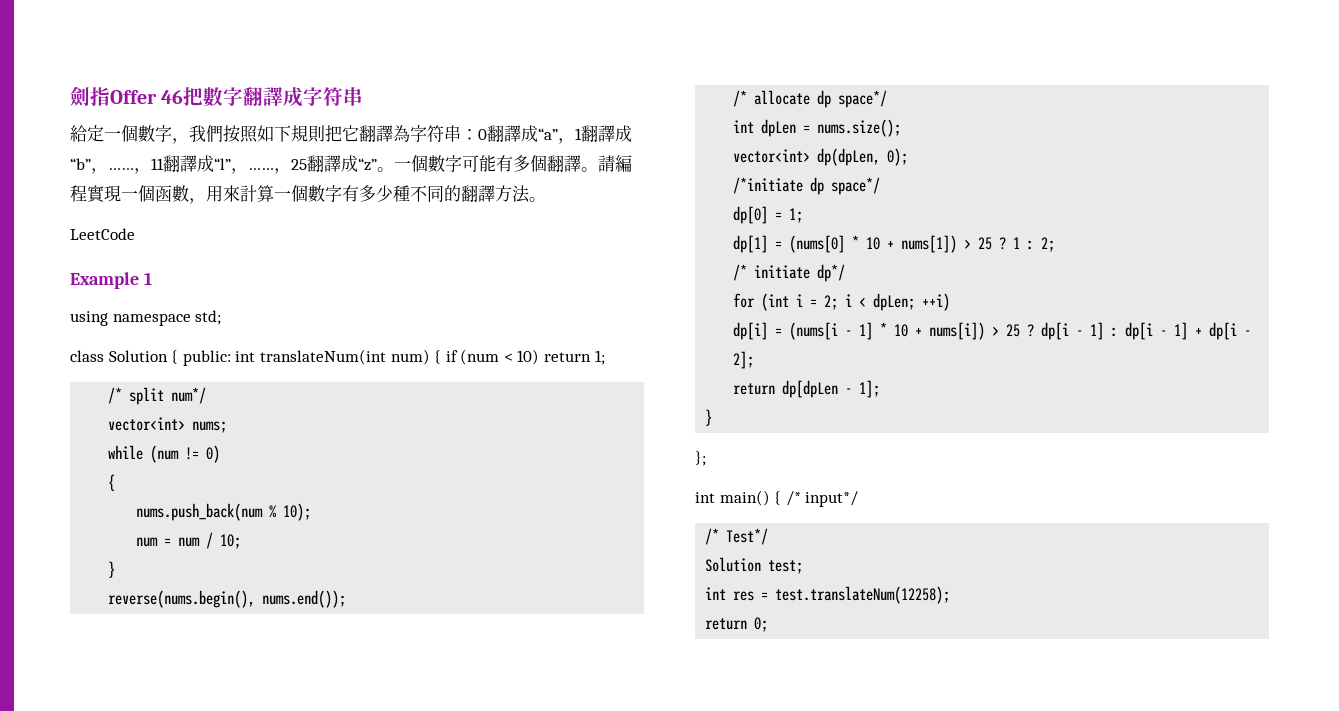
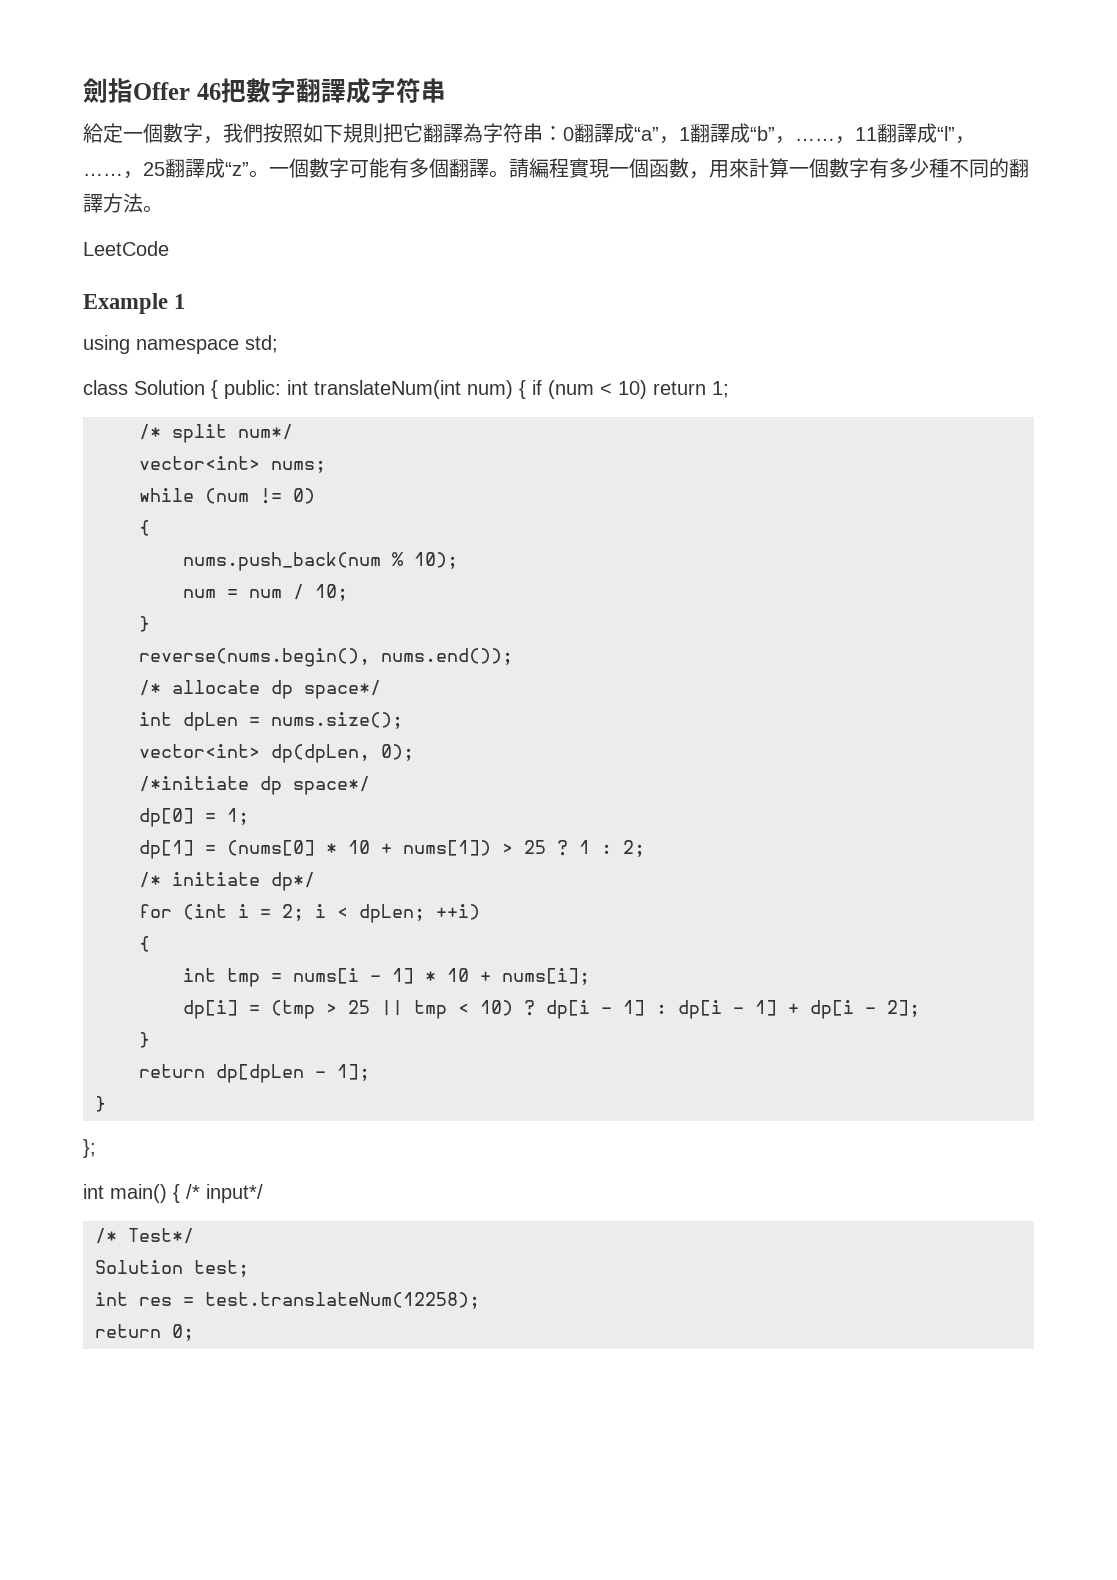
  for (int i = 2; i < dpLen; ++i)
- dp[i] = (nums[i - 1] * 10 + nums[i]) > 25 ? dp[i - 1] : dp[i - 1] + dp[i - 2];
+ {
+ int tmp = nums[i - 1] * 10 + nums[i];
+ dp[i] = (tmp > 25 || tmp < 10) ? dp[i - 1] : dp[i - 1] + dp[i - 2];
+ }

